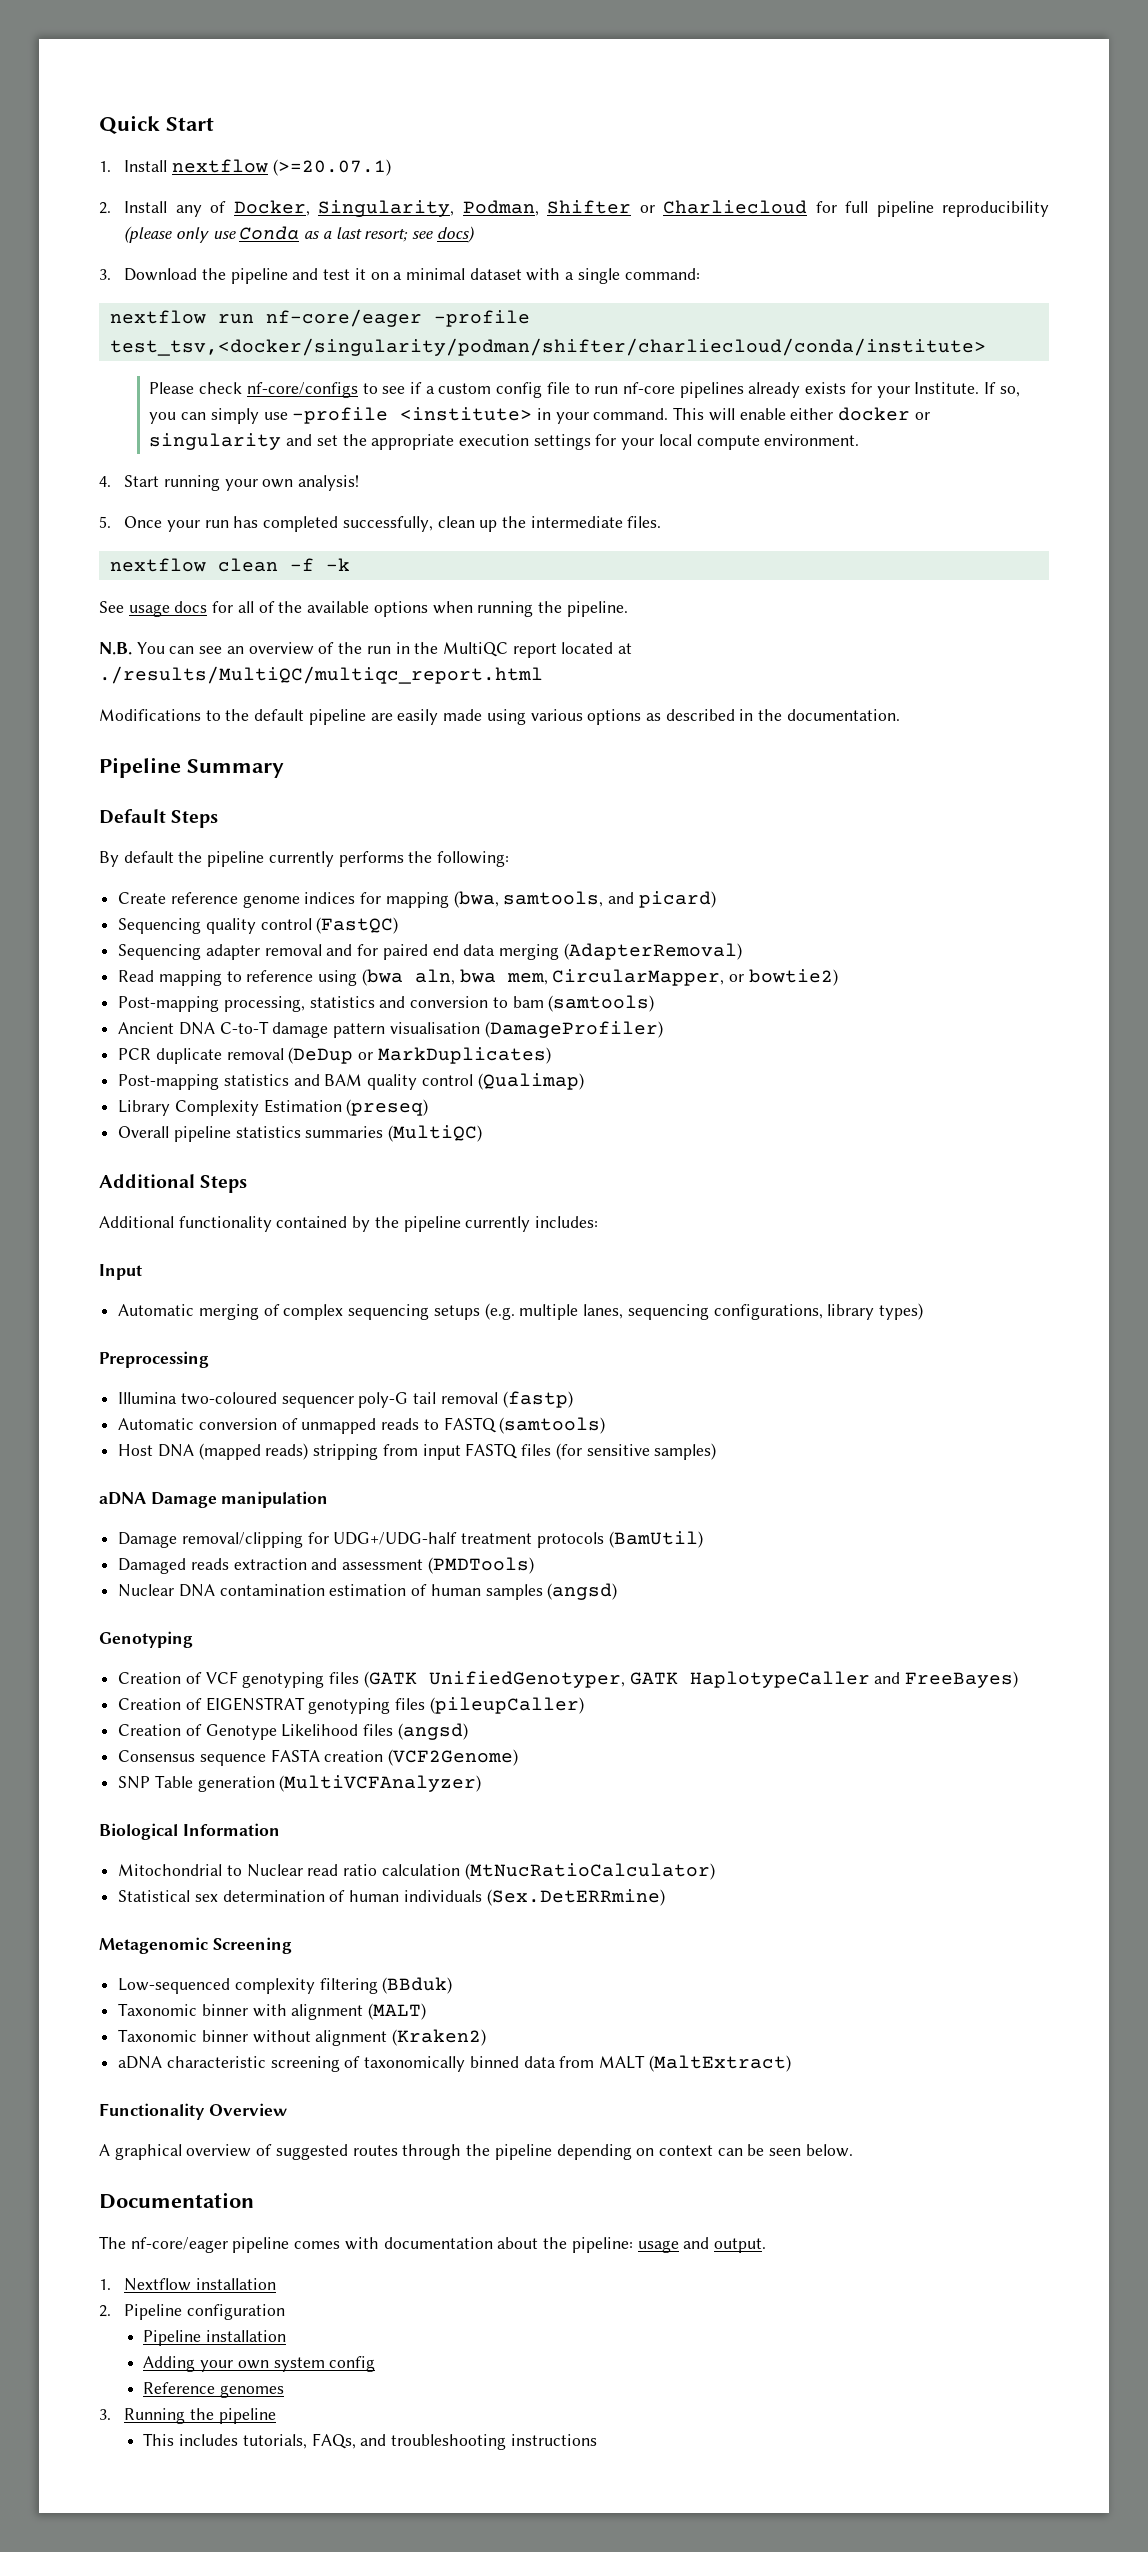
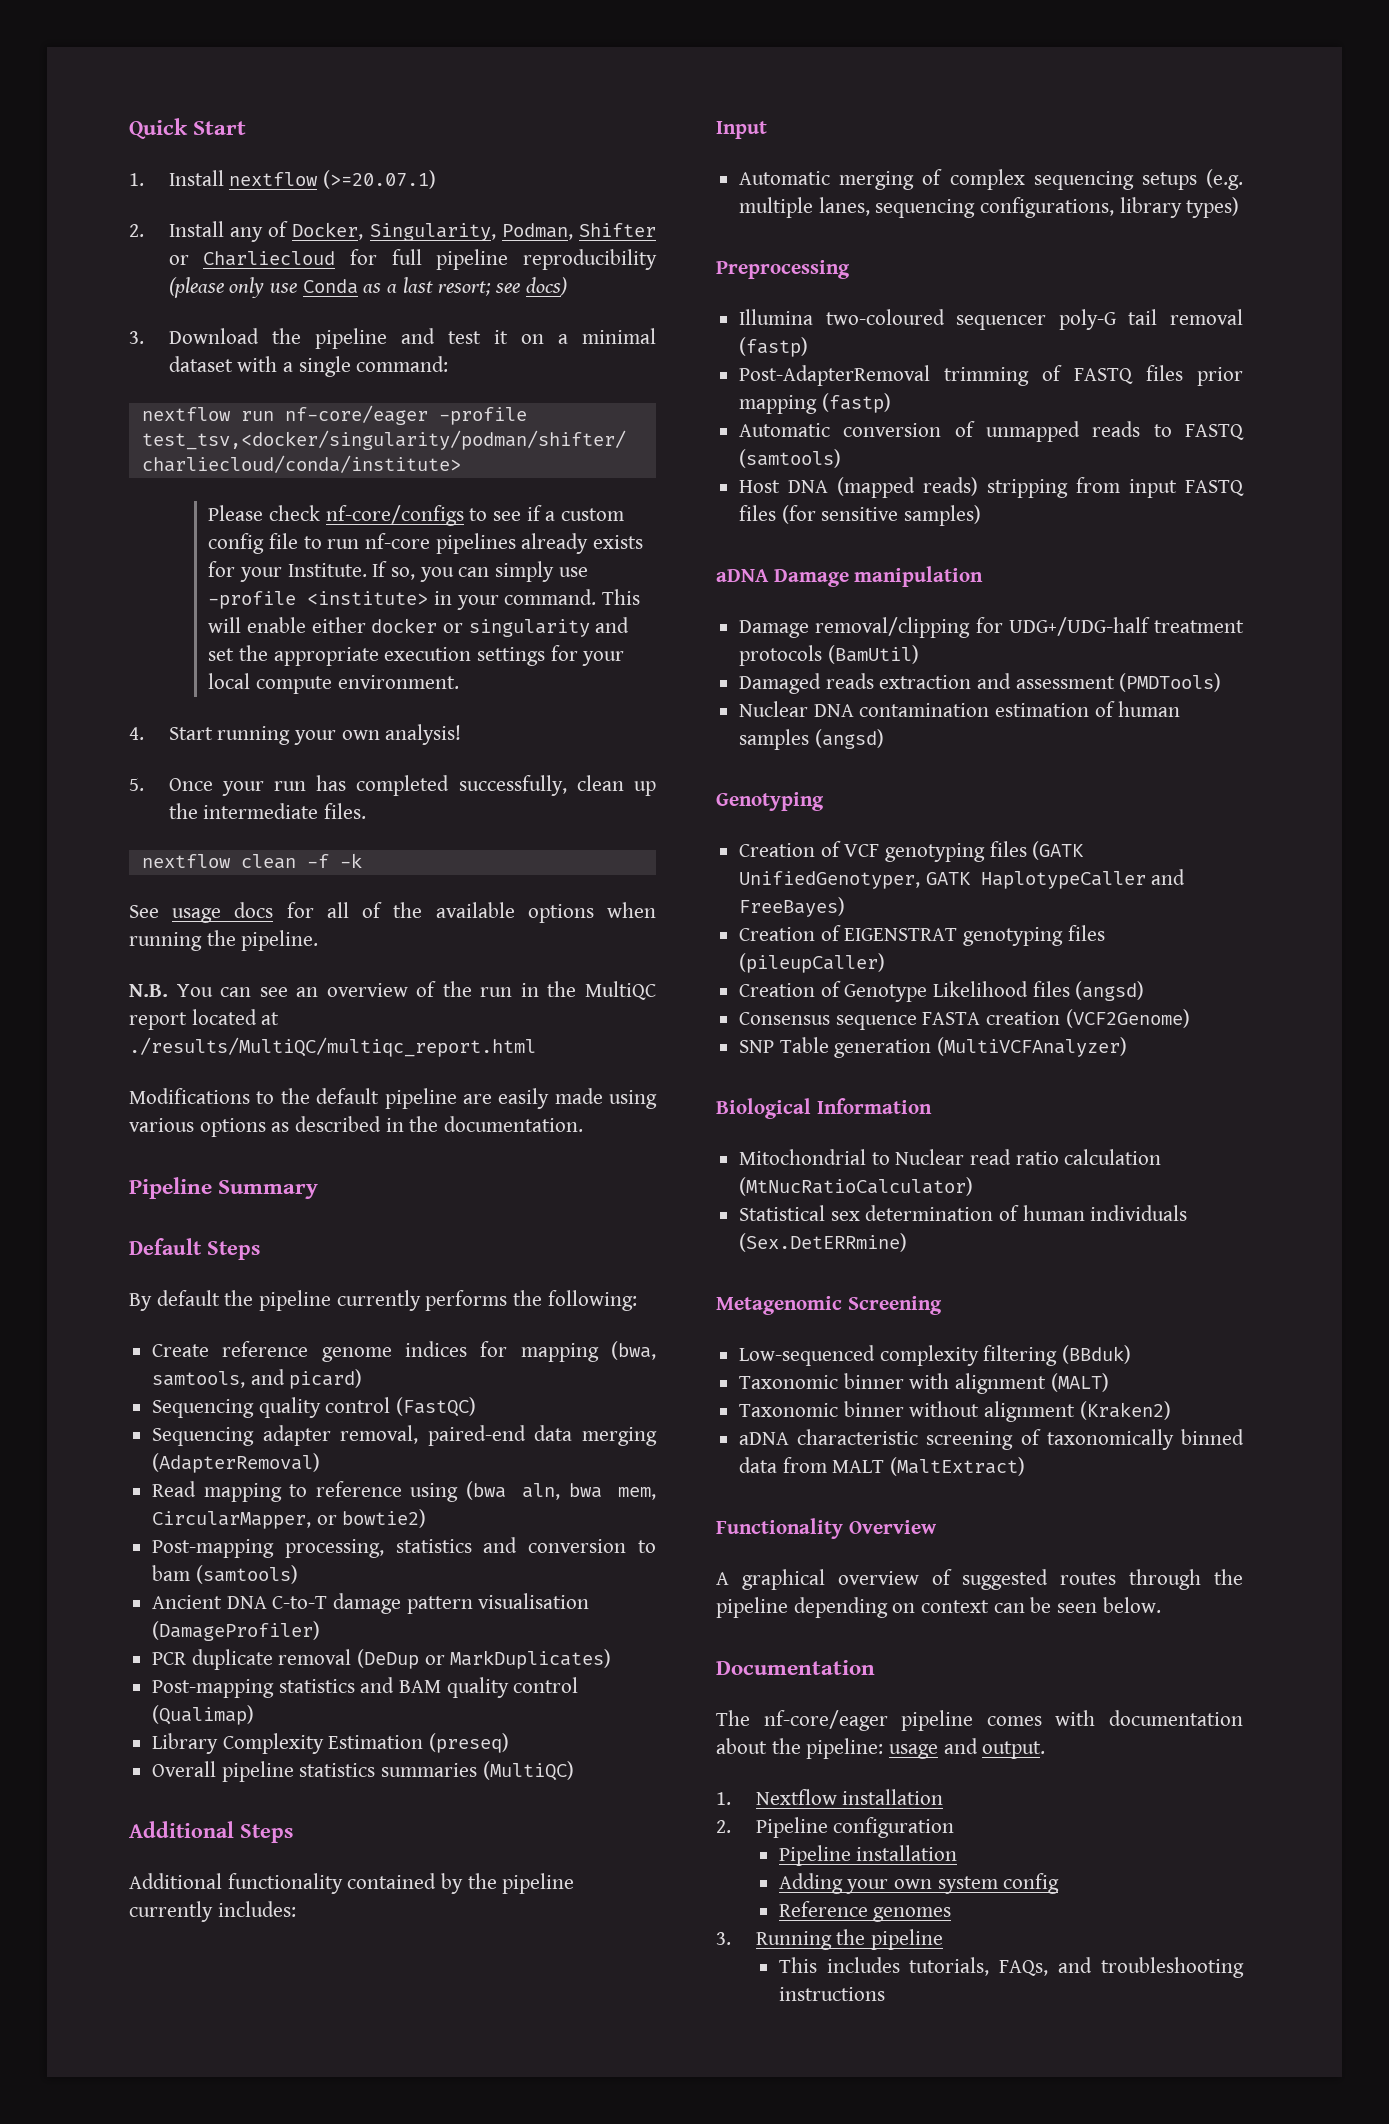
- Sequencing adapter removal and for paired end data merging (AdapterRemoval)
+ Sequencing adapter removal, paired-end data merging (AdapterRemoval)
+ Post-AdapterRemoval trimming of FASTQ files prior mapping (fastp)

